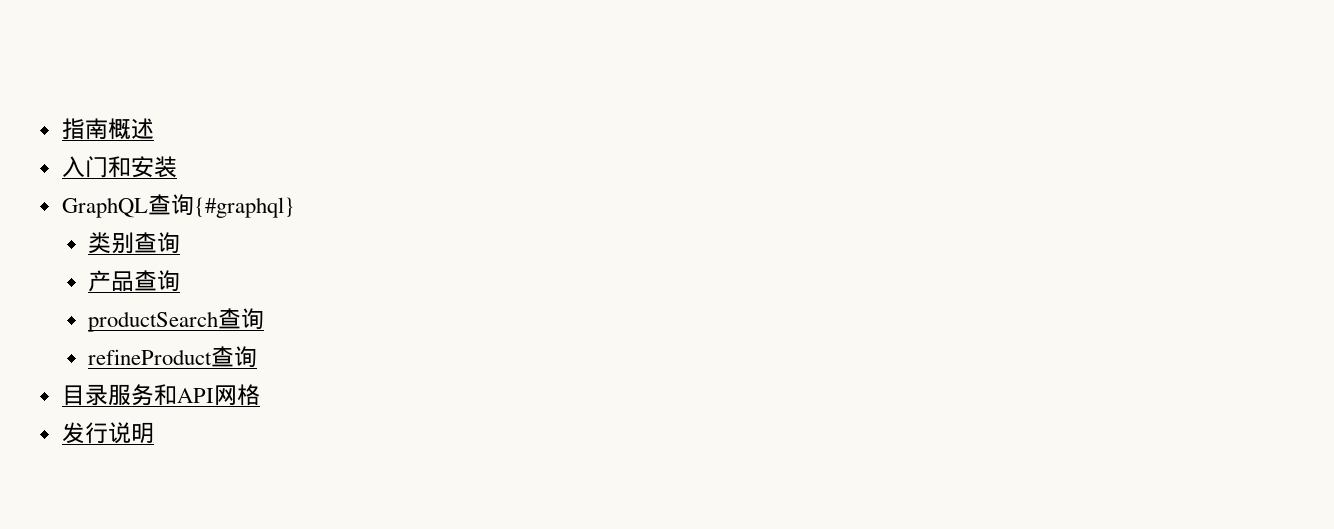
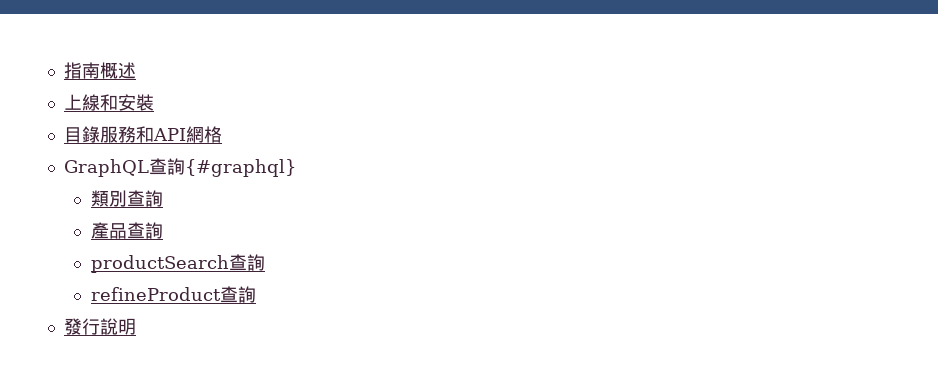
- 入门和安装
+ 上線和安裝
+ 目錄服務和API網格
- GraphQL查询{#graphql}
+ GraphQL查詢{#graphql}
- 类别查询
- 产品查询
+ 類別查詢
+ 產品查詢
- productSearch查询
+ productSearch查詢
- refineProduct查询
- 目录服务和API网格
- 发行说明
+ refineProduct查詢
+ 發行說明

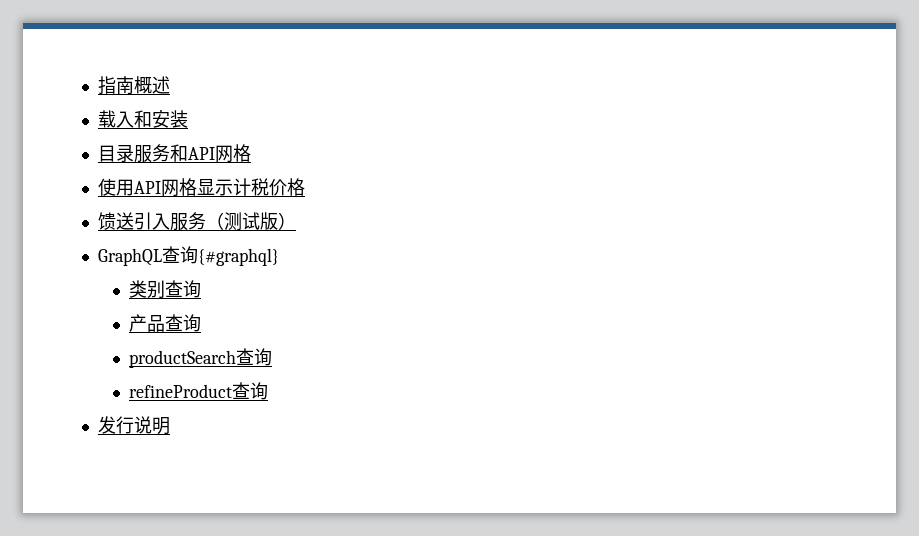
- 上線和安裝
- 目錄服務和API網格
+ 载入和安装
+ 目录服务和API网格
+ 使用API网格显示计税价格
+ 馈送引入服务（测试版）
- GraphQL查詢{#graphql}
+ GraphQL查询{#graphql}
- 類別查詢
- 產品查詢
+ 类别查询
+ 产品查询
- productSearch查詢
+ productSearch查询
- refineProduct查詢
- 發行說明
+ refineProduct查询
+ 发行说明

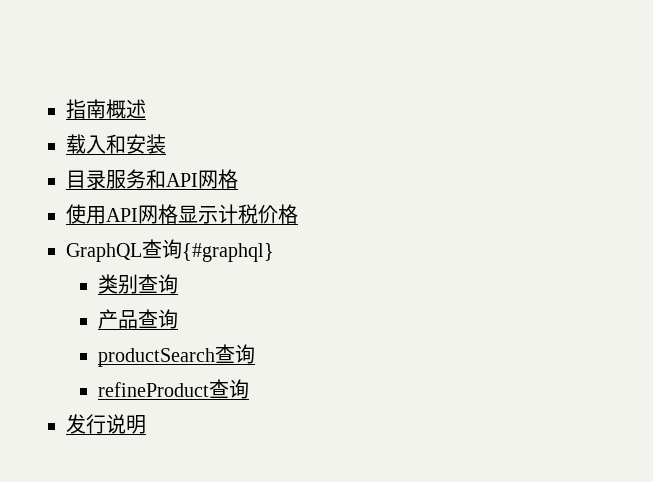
- 馈送引入服务（测试版）

